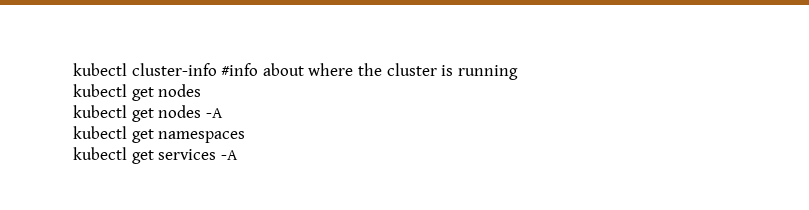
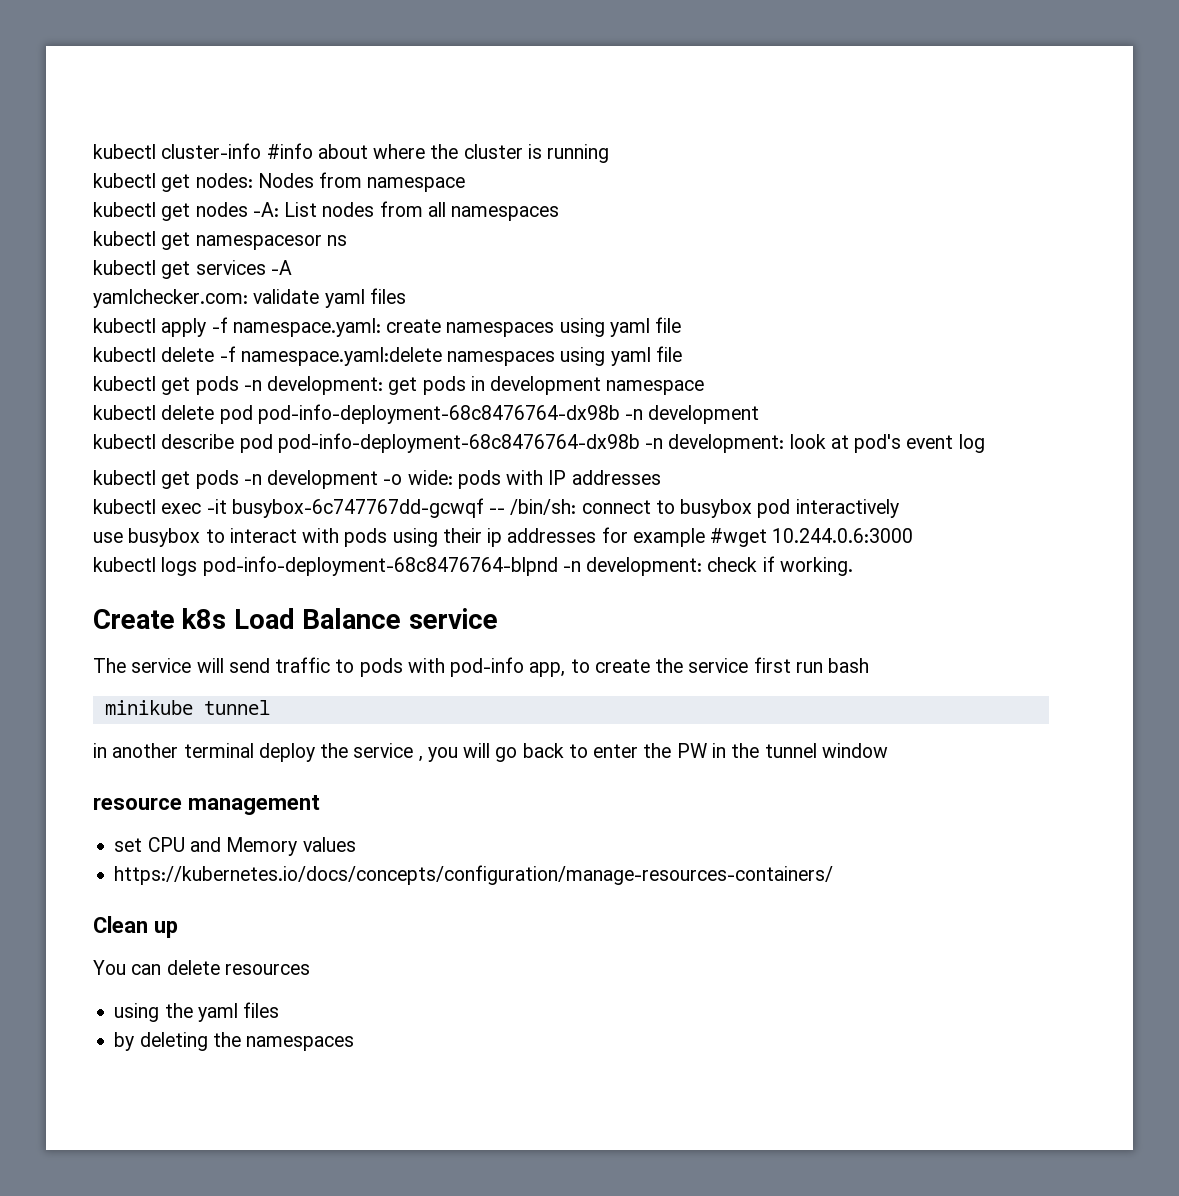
  kubectl cluster-info #info about where the cluster is running
- kubectl get nodes
- kubectl get nodes -A
- kubectl get namespaces
+ kubectl get nodes: Nodes from namespace
+ kubectl get nodes -A: List nodes from all namespaces
+ kubectl get namespacesor ns
+ yamlchecker.com: validate yaml files
+ kubectl apply -f namespace.yaml: create namespaces using yaml file
+ kubectl delete -f namespace.yaml:delete namespaces using yaml file
+ kubectl get pods -n development: get pods in development namespace
+ kubectl delete pod pod-info-deployment-68c8476764-dx98b -n development
+ kubectl describe pod pod-info-deployment-68c8476764-dx98b -n development: look at pod's event log
+ kubectl get pods -n development -o wide: pods with IP addresses
+ kubectl exec -it busybox-6c747767dd-gcwqf -- /bin/sh: connect to busybox pod interactively
+ use busybox to interact with pods using their ip addresses for example #wget 10.244.0.6:3000
+ kubectl logs pod-info-deployment-68c8476764-blpnd -n development: check if working.
+ Create k8s Load Balance service
+ The service will send traffic to pods with pod-info app, to create the service first run bash
+ minikube tunnel
+ in another terminal deploy the service , you will go back to enter the PW in the tunnel window
+ resource management
+ set CPU and Memory values
+ https://kubernetes.io/docs/concepts/configuration/manage-resources-containers/
+ Clean up
+ You can delete resources
+ using the yaml files
+ by deleting the namespaces

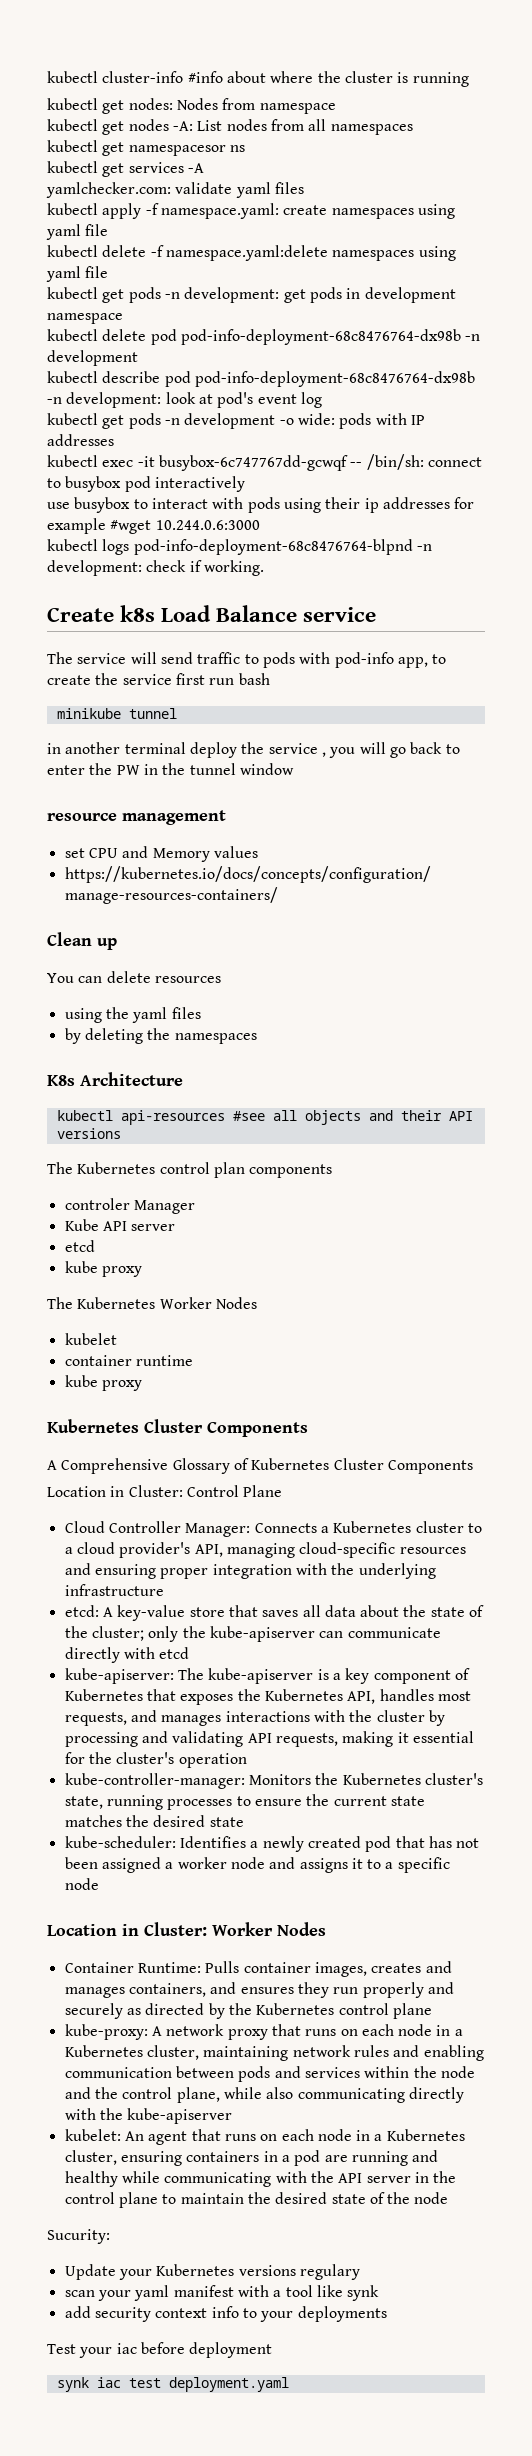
+ K8s Architecture
+ kubectl api-resources #see all objects and their API versions
+ The Kubernetes control plan components
+ controler Manager
+ Kube API server
+ etcd
+ kube proxy
+ The Kubernetes Worker Nodes
+ kubelet
+ container runtime
+ kube proxy
+ Kubernetes Cluster Components
+ A Comprehensive Glossary of Kubernetes Cluster Components
+ Location in Cluster: Control Plane
+ Cloud Controller Manager: Connects a Kubernetes cluster to a cloud provider's API, managing cloud-specific resources and ensuring proper integration with the underlying infrastructure
+ etcd: A key-value store that saves all data about the state of the cluster; only the kube-apiserver can communicate directly with etcd
+ kube-apiserver: The kube-apiserver is a key component of Kubernetes that exposes the Kubernetes API, handles most requests, and manages interactions with the cluster by processing and validating API requests, making it essential for the cluster's operation
+ kube-controller-manager: Monitors the Kubernetes cluster's state, running processes to ensure the current state matches the desired state
+ kube-scheduler: Identifies a newly created pod that has not been assigned a worker node and assigns it to a specific node
+ Location in Cluster: Worker Nodes
+ Container Runtime: Pulls container images, creates and manages containers, and ensures they run properly and securely as directed by the Kubernetes control plane
+ kube-proxy: A network proxy that runs on each node in a Kubernetes cluster, maintaining network rules and enabling communication between pods and services within the node and the control plane, while also communicating directly with the kube-apiserver
+ kubelet: An agent that runs on each node in a Kubernetes cluster, ensuring containers in a pod are running and healthy while communicating with the API server in the control plane to maintain the desired state of the node
+ Sucurity:
+ Update your Kubernetes versions regulary
+ scan your yaml manifest with a tool like synk
+ add security context info to your deployments
+ Test your iac before deployment
+ synk iac test deployment.yaml

